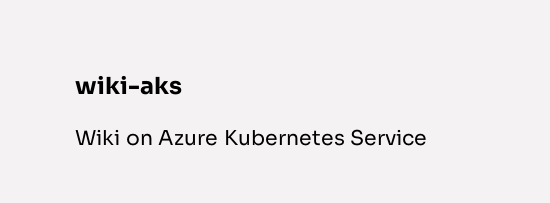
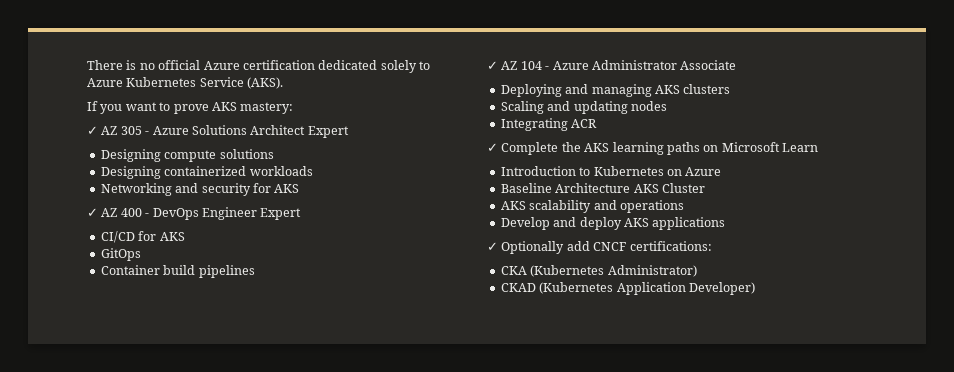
- wiki-aks
- Wiki on Azure Kubernetes Service
+ There is no official Azure certification dedicated solely to Azure Kubernetes Service (AKS).
+ If you want to prove AKS mastery:
+ ✓ AZ 305 - Azure Solutions Architect Expert
+ Designing compute solutions
+ Designing containerized workloads
+ Networking and security for AKS
+ ✓ AZ 400 - DevOps Engineer Expert
+ CI/CD for AKS
+ GitOps
+ Container build pipelines
+ ✓ AZ 104 - Azure Administrator Associate
+ Deploying and managing AKS clusters
+ Scaling and updating nodes
+ Integrating ACR
+ ✓ Complete the AKS learning paths on Microsoft Learn
+ Introduction to Kubernetes on Azure
+ Baseline Architecture AKS Cluster
+ AKS scalability and operations
+ Develop and deploy AKS applications
+ ✓ Optionally add CNCF certifications:
+ CKA (Kubernetes Administrator)
+ CKAD (Kubernetes Application Developer)

